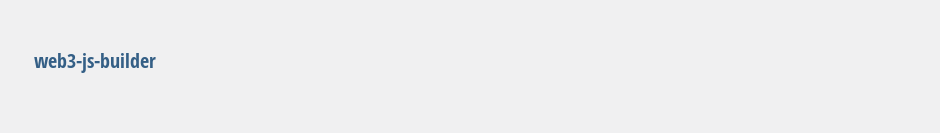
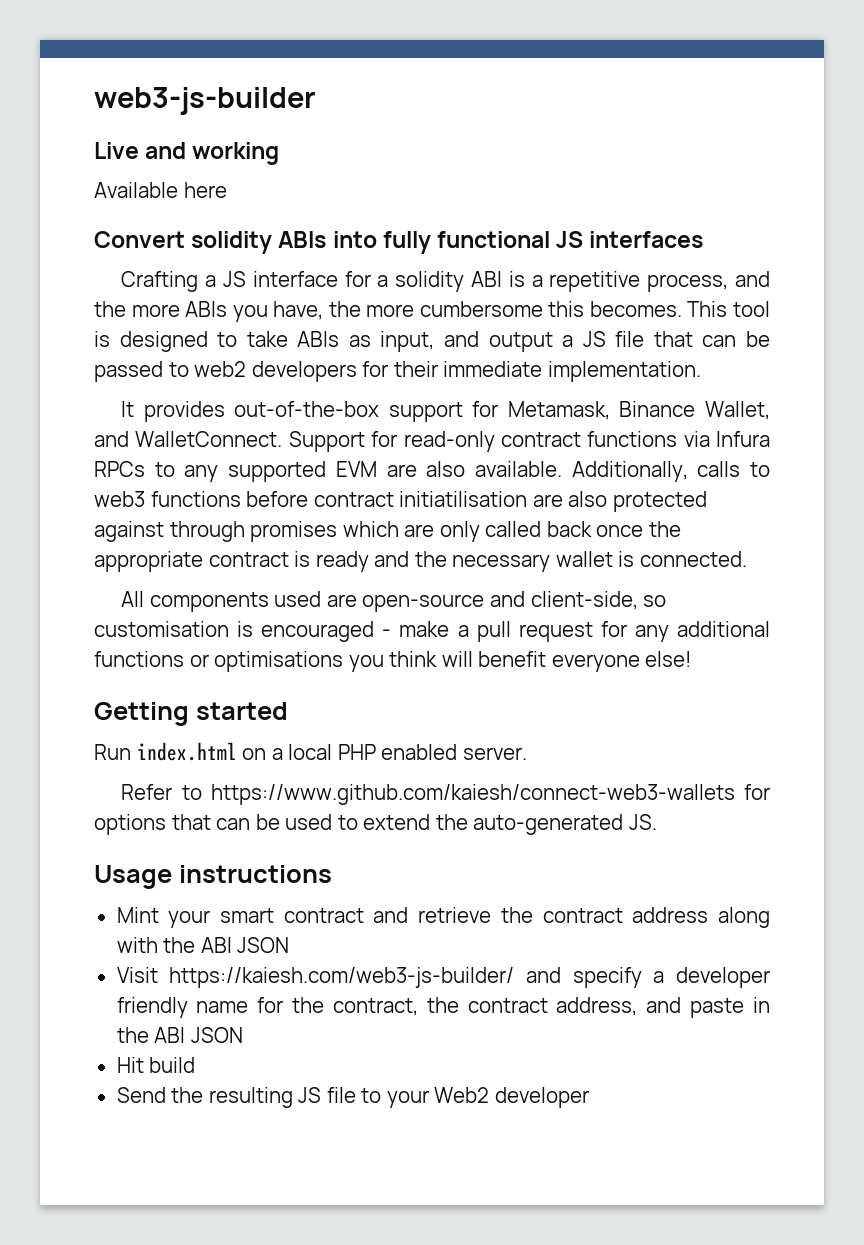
+ Live and working
+ Available here
+ Convert solidity ABIs into fully functional JS interfaces
+ Crafting a JS interface for a solidity ABI is a repetitive process, and the more ABIs you have, the more cumbersome this becomes. This tool is designed to take ABIs as input, and output a JS file that can be passed to web2 developers for their immediate implementation.
+ It provides out-of-the-box support for Metamask, Binance Wallet, and WalletConnect. Support for read-only contract functions via Infura RPCs to any supported EVM are also available. Additionally, calls to web3 functions before contract initiatilisation are also protected against through promises which are only called back once the appropriate contract is ready and the necessary wallet is connected.
+ All components used are open-source and client-side, so customisation is encouraged - make a pull request for any additional functions or optimisations you think will benefit everyone else!
+ Getting started
+ Run index.html on a local PHP enabled server.
+ Refer to https://www.github.com/kaiesh/connect-web3-wallets for options that can be used to extend the auto-generated JS.
+ Usage instructions
+ Mint your smart contract and retrieve the contract address along with the ABI JSON
+ Visit https://kaiesh.com/web3-js-builder/ and specify a developer friendly name for the contract, the contract address, and paste in the ABI JSON
+ Hit build
+ Send the resulting JS file to your Web2 developer

